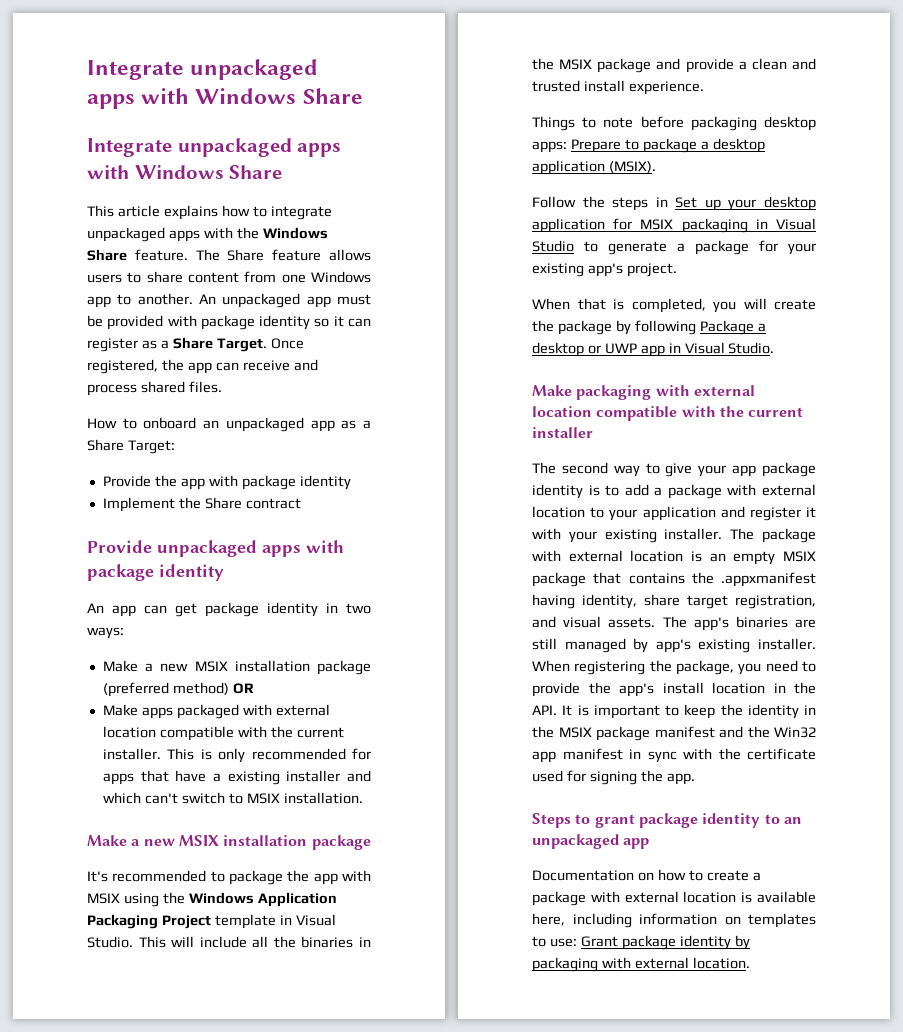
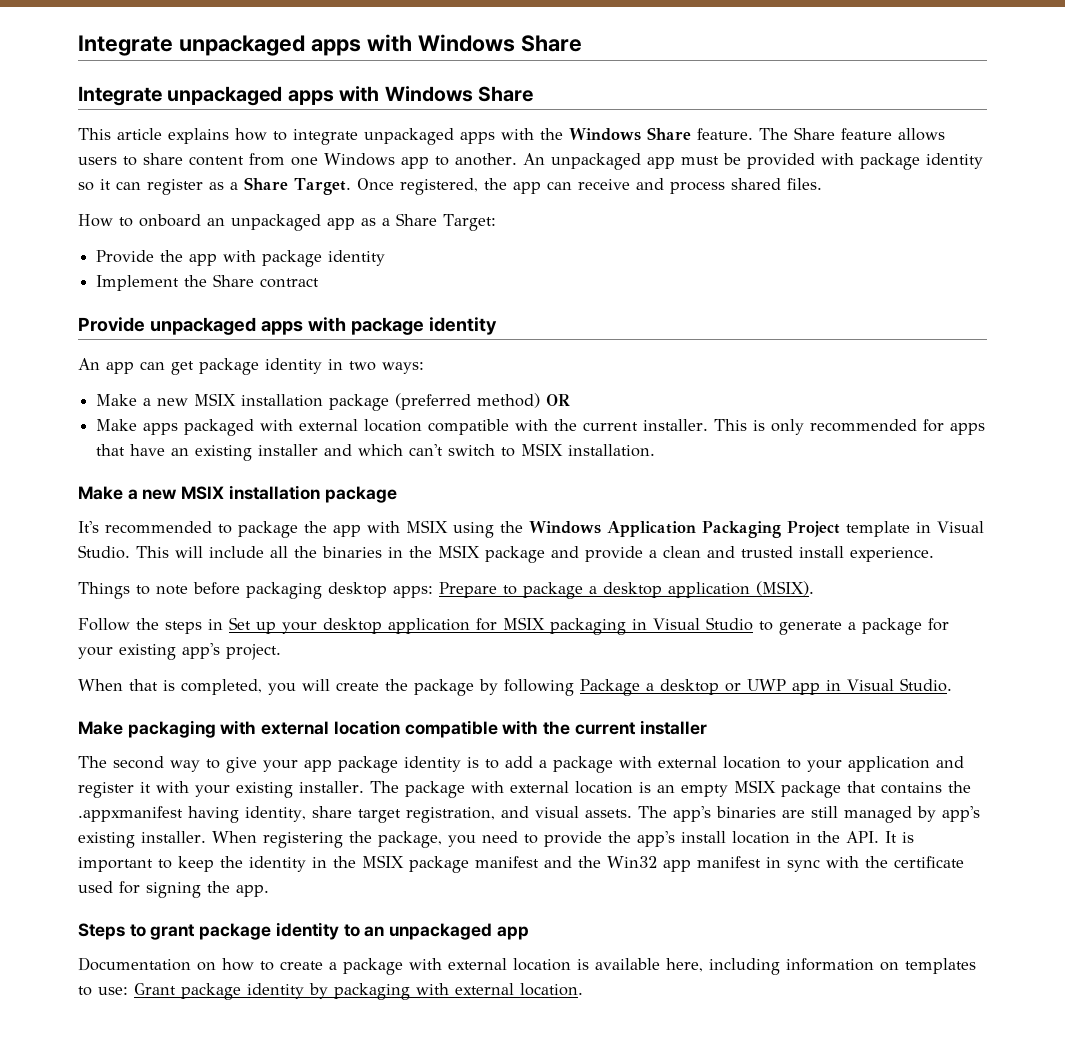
- This is only recommended for apps that have a existing installer and which can't switch to MSIX installation.
+ This is only recommended for apps that have an existing installer and which can't switch to MSIX installation.

